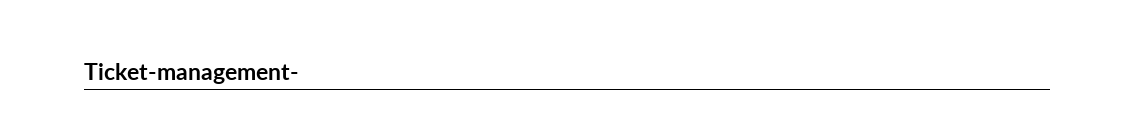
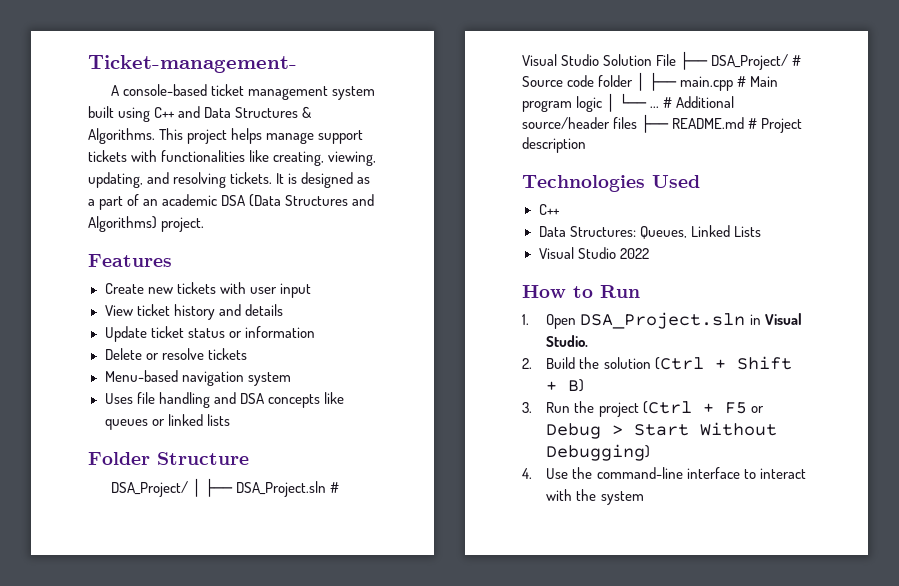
+ A console-based ticket management system built using C++ and Data Structures & Algorithms. This project helps manage support tickets with functionalities like creating, viewing, updating, and resolving tickets. It is designed as a part of an academic DSA (Data Structures and Algorithms) project.
+ Features
+ Create new tickets with user input
+ View ticket history and details
+ Update ticket status or information
+ Delete or resolve tickets
+ Menu-based navigation system
+ Uses file handling and DSA concepts like queues or linked lists
+ Folder Structure
+ DSA_Project/ │ ├── DSA_Project.sln # Visual Studio Solution File ├── DSA_Project/ # Source code folder │ ├── main.cpp # Main program logic │ └── ... # Additional source/header files ├── README.md # Project description
+ Technologies Used
+ C++
+ Data Structures: Queues, Linked Lists
+ Visual Studio 2022
+ How to Run
+ 1. Open DSA_Project.sln in Visual Studio.
+ 2. Build the solution (Ctrl + Shift + B)
+ 3. Run the project (Ctrl + F5 or Debug > Start Without Debugging)
+ 4. Use the command-line interface to interact with the system

